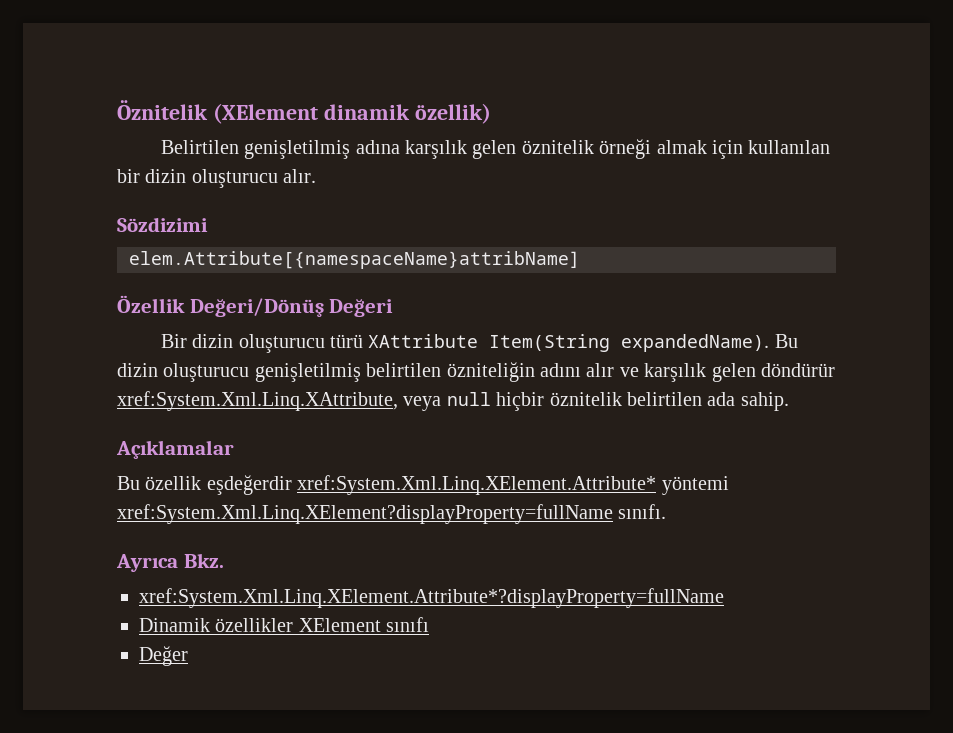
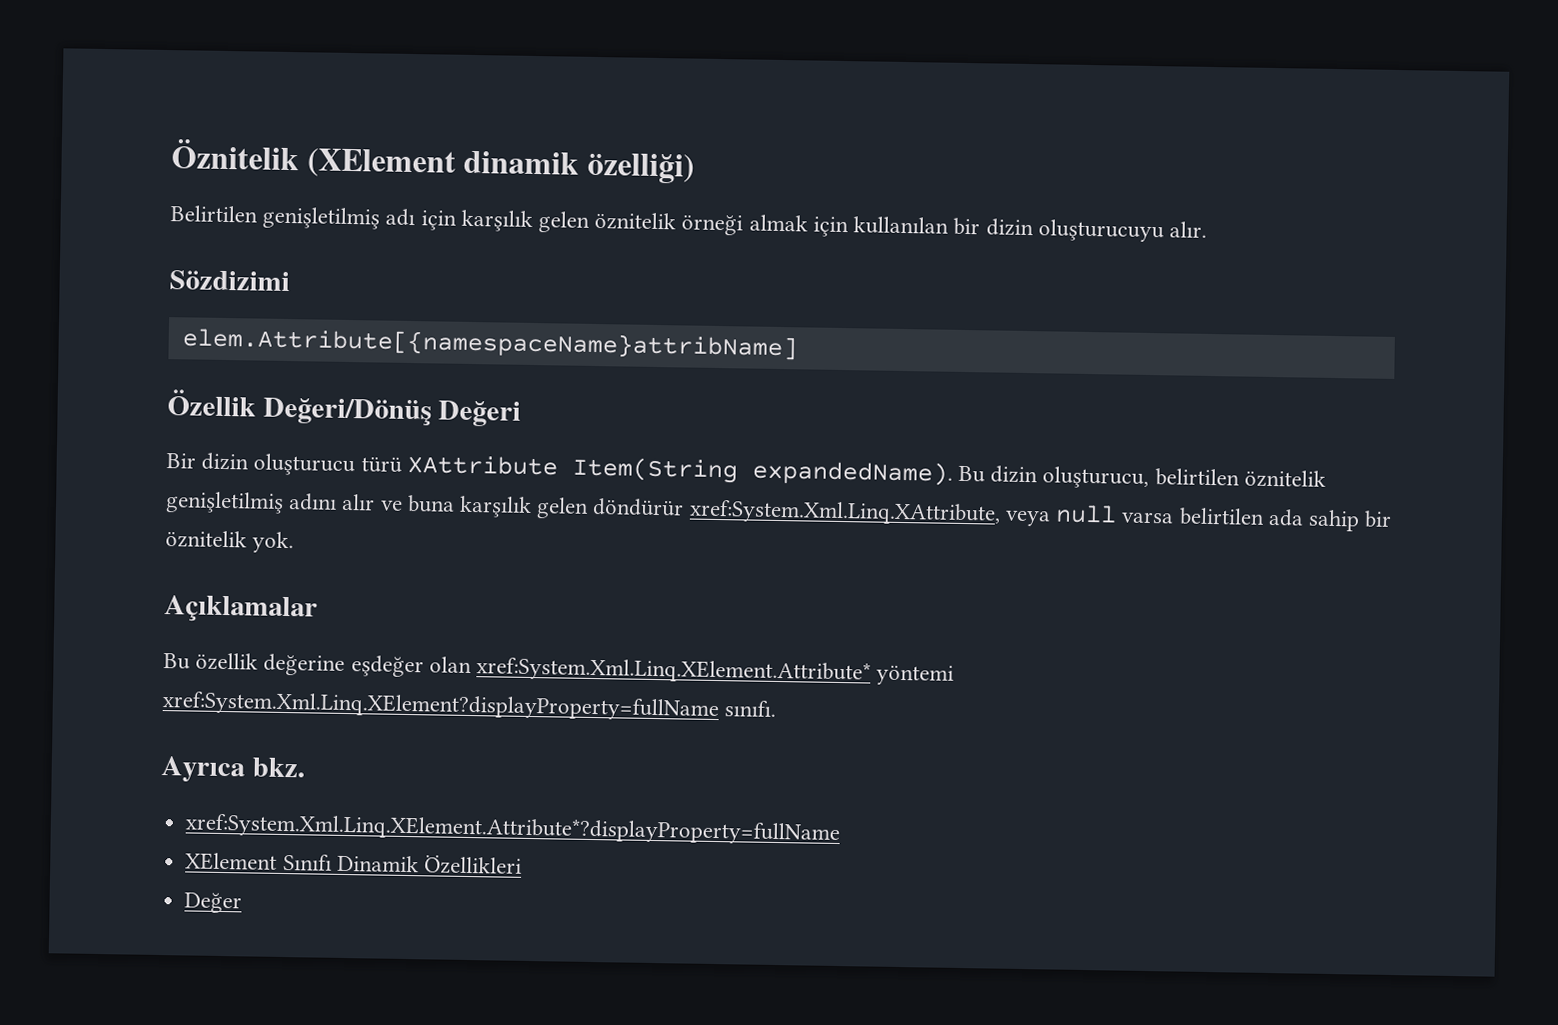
- Öznitelik (XElement dinamik özellik)
+ Öznitelik (XElement dinamik özelliği)
- Belirtilen genişletilmiş adına karşılık gelen öznitelik örneği almak için kullanılan bir dizin oluşturucu alır.
+ Belirtilen genişletilmiş adı için karşılık gelen öznitelik örneği almak için kullanılan bir dizin oluşturucuyu alır.
- Bu dizin oluşturucu genişletilmiş belirtilen özniteliğin adını alır ve karşılık gelen döndürür xref:System.Xml.Linq.XAttribute, veya null hiçbir öznitelik belirtilen ada sahip.
+ Bu dizin oluşturucu, belirtilen öznitelik genişletilmiş adını alır ve buna karşılık gelen döndürür xref:System.Xml.Linq.XAttribute, veya null varsa belirtilen ada sahip bir öznitelik yok.
- Bu özellik eşdeğerdir xref:System.Xml.Linq.XElement.Attribute* yöntemi xref:System.Xml.Linq.XElement?displayProperty=fullName sınıfı.
+ Bu özellik değerine eşdeğer olan xref:System.Xml.Linq.XElement.Attribute* yöntemi xref:System.Xml.Linq.XElement?displayProperty=fullName sınıfı.
- Ayrıca Bkz.
+ Ayrıca bkz.
- Dinamik özellikler XElement sınıfı
+ XElement Sınıfı Dinamik Özellikleri

